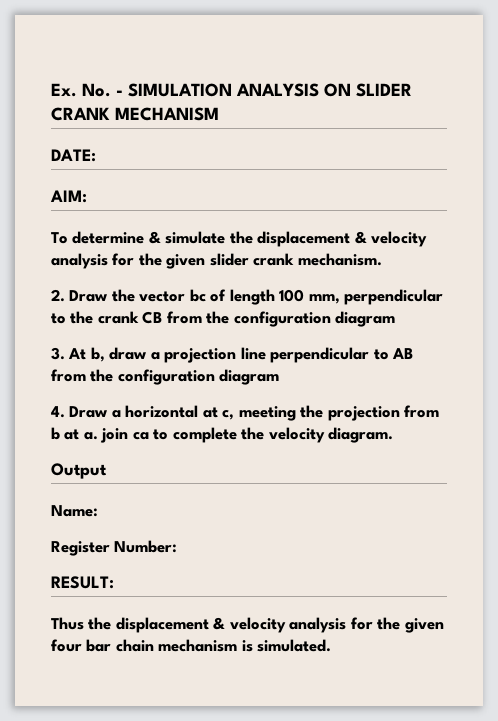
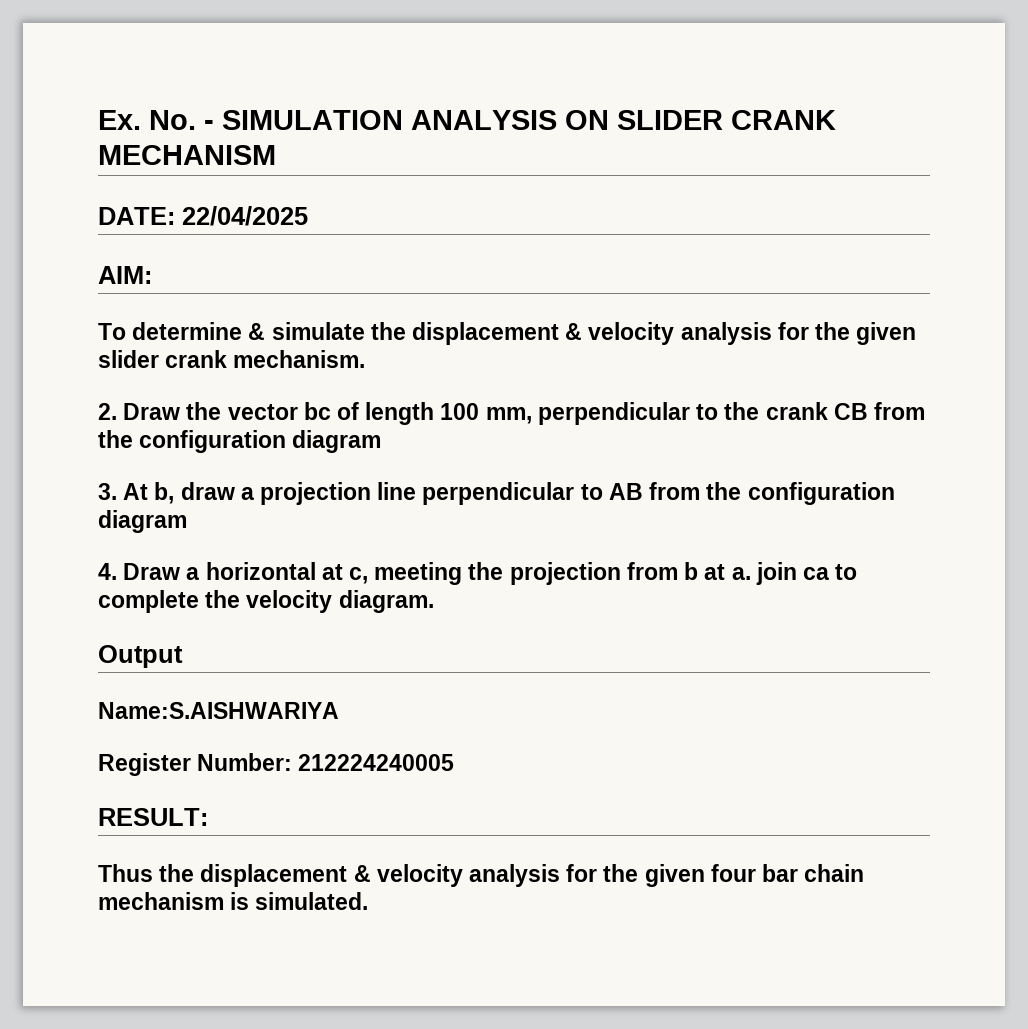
- DATE:
+ DATE: 22/04/2025
- Name:
+ Name:S.AISHWARIYA
- Register Number:
+ Register Number: 212224240005

